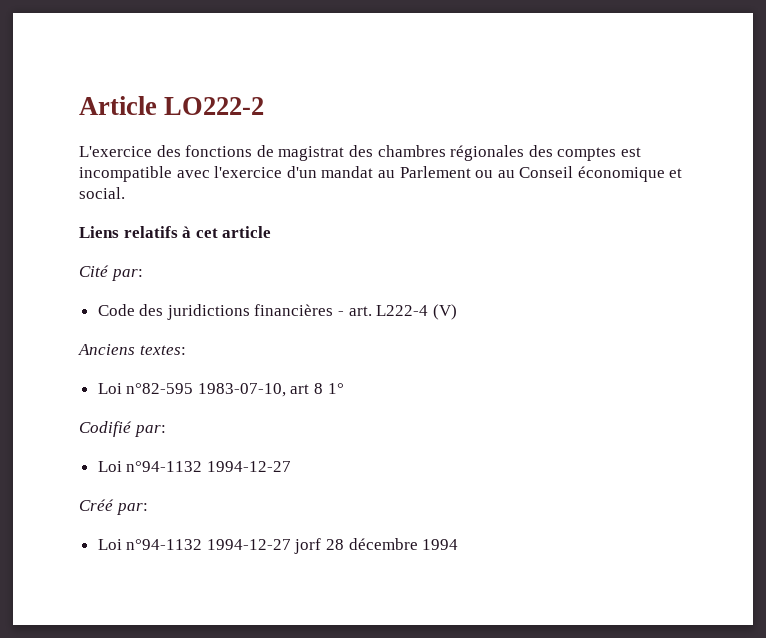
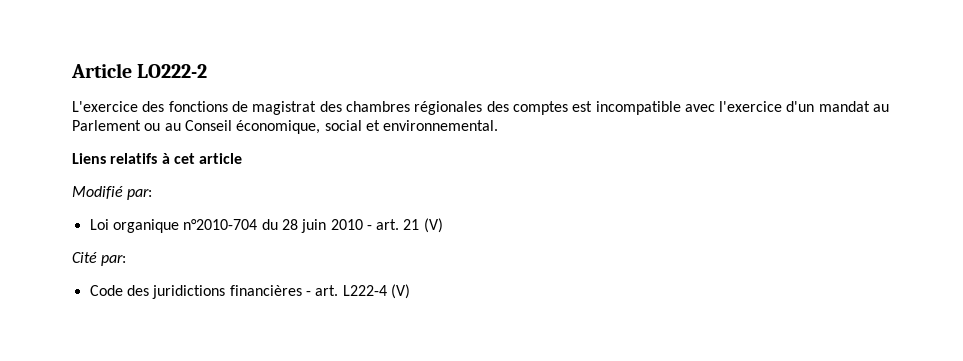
- L'exercice des fonctions de magistrat des chambres régionales des comptes est incompatible avec l'exercice d'un mandat au Parlement ou au Conseil économique et social.
+ L'exercice des fonctions de magistrat des chambres régionales des comptes est incompatible avec l'exercice d'un mandat au Parlement ou au Conseil économique, social et environnemental.
+ Modifié par:
+ Loi organique n°2010-704 du 28 juin 2010 - art. 21 (V)
- Anciens textes:
- Loi n°82-595 1983-07-10, art 8 1°
- Codifié par:
- Loi n°94-1132 1994-12-27
- Créé par:
- Loi n°94-1132 1994-12-27 jorf 28 décembre 1994

